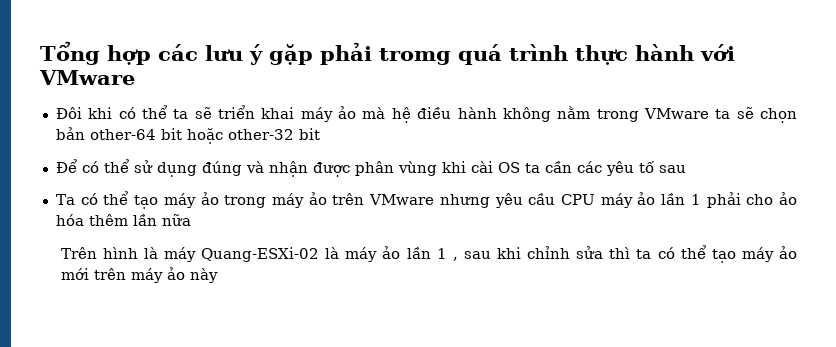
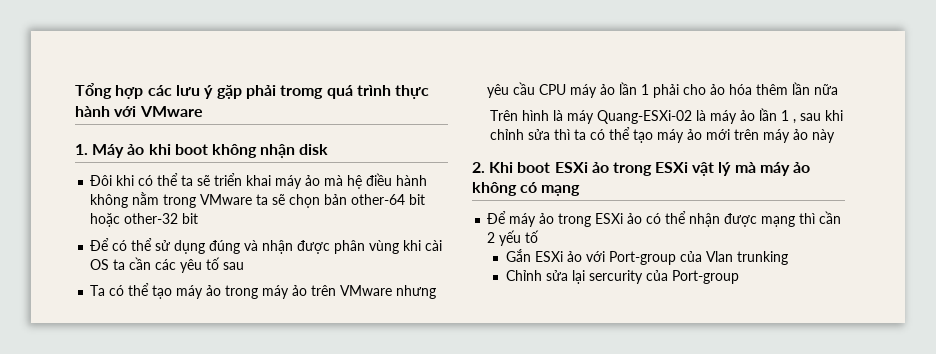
+ 1. Máy ảo khi boot không nhận disk
+ 2. Khi boot ESXi ảo trong ESXi vật lý mà máy ảo không có mạng
+ Để máy ảo trong ESXi ảo có thể nhận được mạng thì cần 2 yếu tố
+ Gắn ESXi ảo với Port-group của Vlan trunking
+ Chỉnh sửa lại sercurity của Port-group

